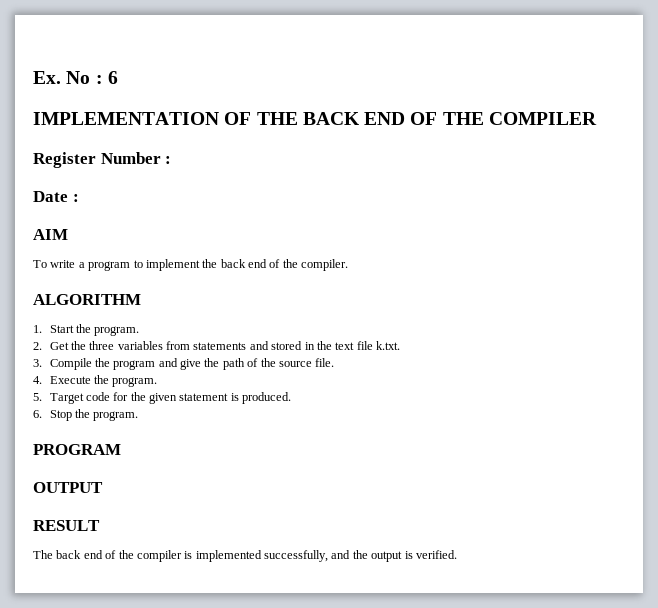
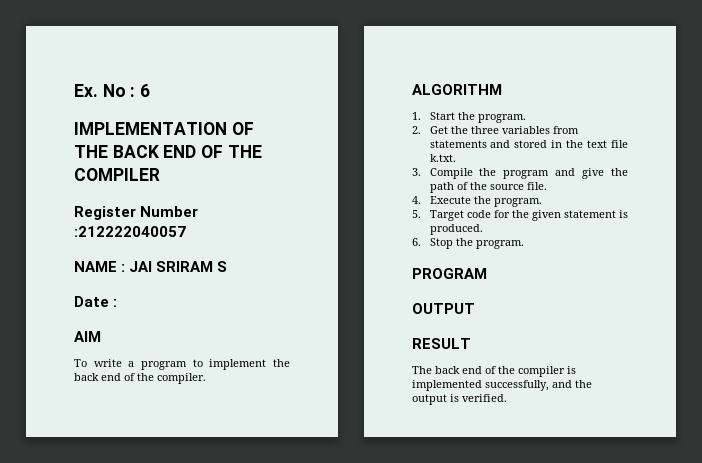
- Register Number :
+ Register Number :212222040057
+ NAME : JAI SRIRAM S

